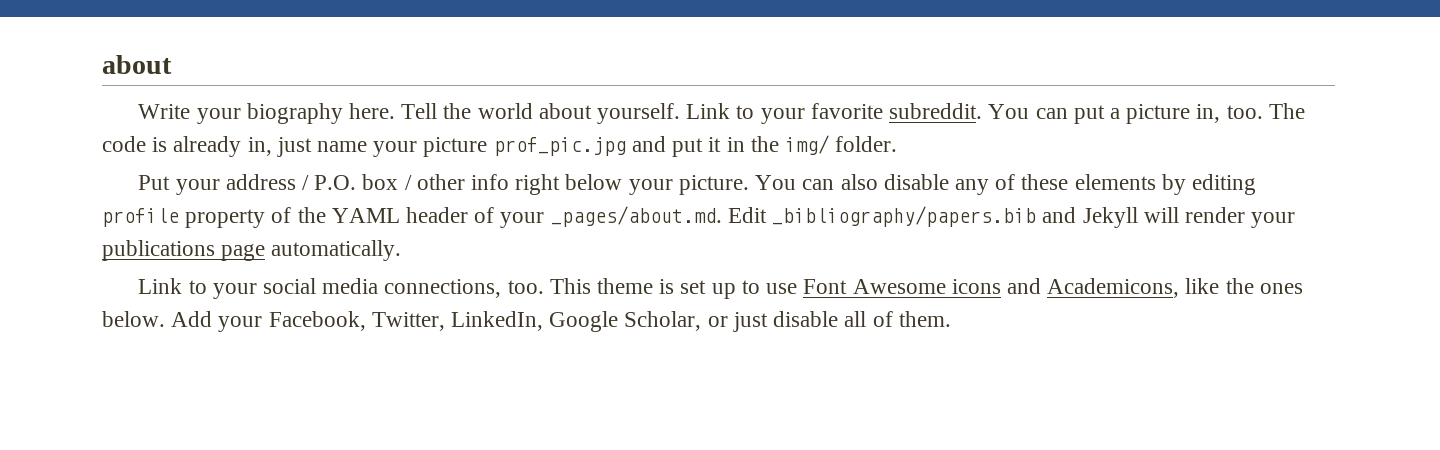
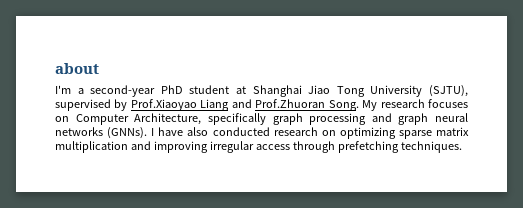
- Write your biography here. Tell the world about yourself. Link to your favorite subreddit. You can put a picture in, too. The code is already in, just name your picture prof_pic.jpg and put it in the img/ folder.
- Put your address / P.O. box / other info right below your picture. You can also disable any of these elements by editing profile property of the YAML header of your _pages/about.md. Edit _bibliography/papers.bib and Jekyll will render your publications page automatically.
- Link to your social media connections, too. This theme is set up to use Font Awesome icons and Academicons, like the ones below. Add your Facebook, Twitter, LinkedIn, Google Scholar, or just disable all of them.
+ I'm a second-year PhD student at Shanghai Jiao Tong University (SJTU), supervised by Prof.Xiaoyao Liang and Prof.Zhuoran Song. My research focuses on Computer Architecture, specifically graph processing and graph neural networks (GNNs). I have also conducted research on optimizing sparse matrix multiplication and improving irregular access through prefetching techniques.

